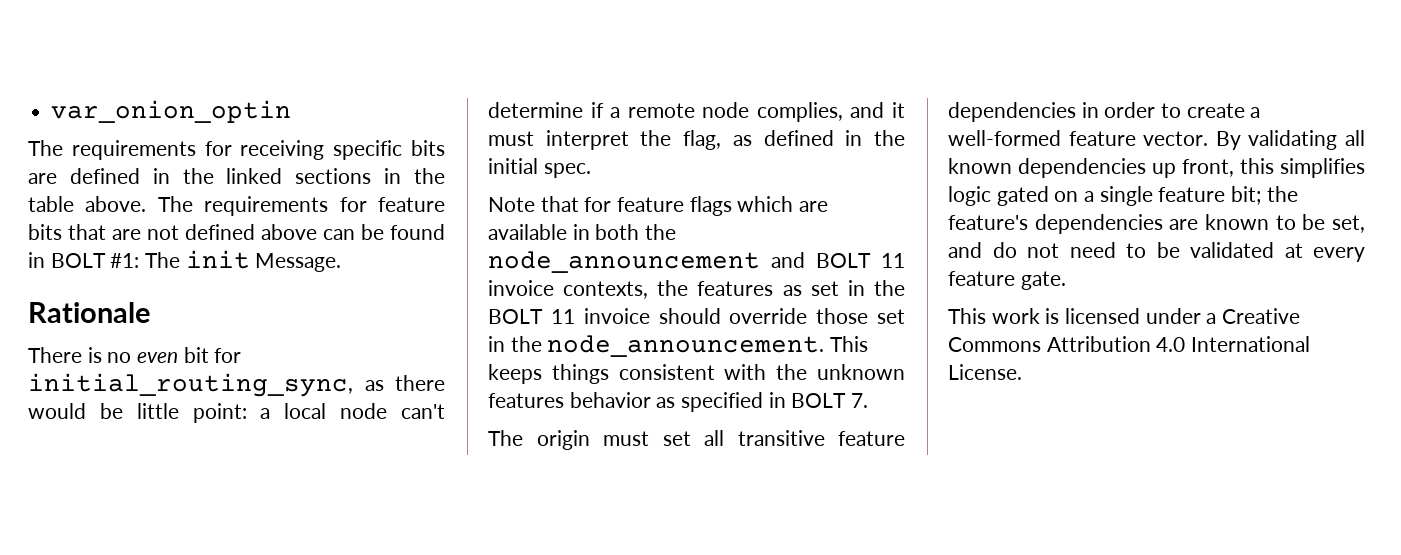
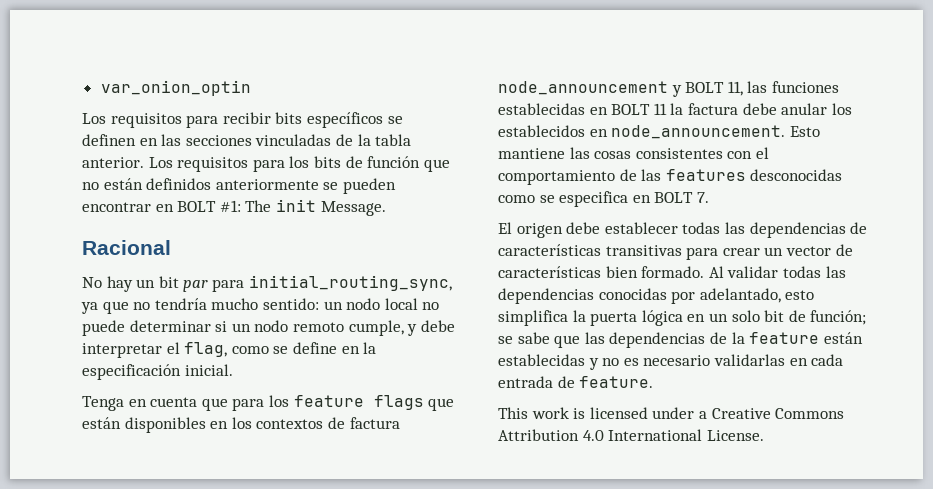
- The requirements for receiving specific bits are defined in the linked sections in the table above. The requirements for feature bits that are not defined above can be found in BOLT #1: The init Message.
+ Los requisitos para recibir bits específicos se definen en las secciones vinculadas de la tabla anterior. Los requisitos para los bits de función que no están definidos anteriormente se pueden encontrar en BOLT #1: The init Message.
- Rationale
- There is no even bit for initial_routing_sync, as there would be little point: a local node can't determine if a remote node complies, and it must interpret the flag, as defined in the initial spec.
- Note that for feature flags which are available in both the node_announcement and BOLT 11 invoice contexts, the features as set in the BOLT 11 invoice should override those set in the node_announcement. This keeps things consistent with the unknown features behavior as specified in BOLT 7.
- The origin must set all transitive feature dependencies in order to create a well-formed feature vector. By validating all known dependencies up front, this simplifies logic gated on a single feature bit; the feature's dependencies are known to be set, and do not need to be validated at every feature gate.
+ Racional
+ No hay un bit par para initial_routing_sync, ya que no tendría mucho sentido: un nodo local no puede determinar si un nodo remoto cumple, y debe interpretar el flag, como se define en la especificación inicial.
+ Tenga en cuenta que para los feature flags que están disponibles en los contextos de factura node_announcement y BOLT 11, las funciones establecidas en BOLT 11 la factura debe anular los establecidos en node_announcement. Esto mantiene las cosas consistentes con el comportamiento de las features desconocidas como se especifica en BOLT 7.
+ El origen debe establecer todas las dependencias de características transitivas para crear un vector de características bien formado. Al validar todas las dependencias conocidas por adelantado, esto simplifica la puerta lógica en un solo bit de función; se sabe que las dependencias de la feature están establecidas y no es necesario validarlas en cada entrada de feature.

